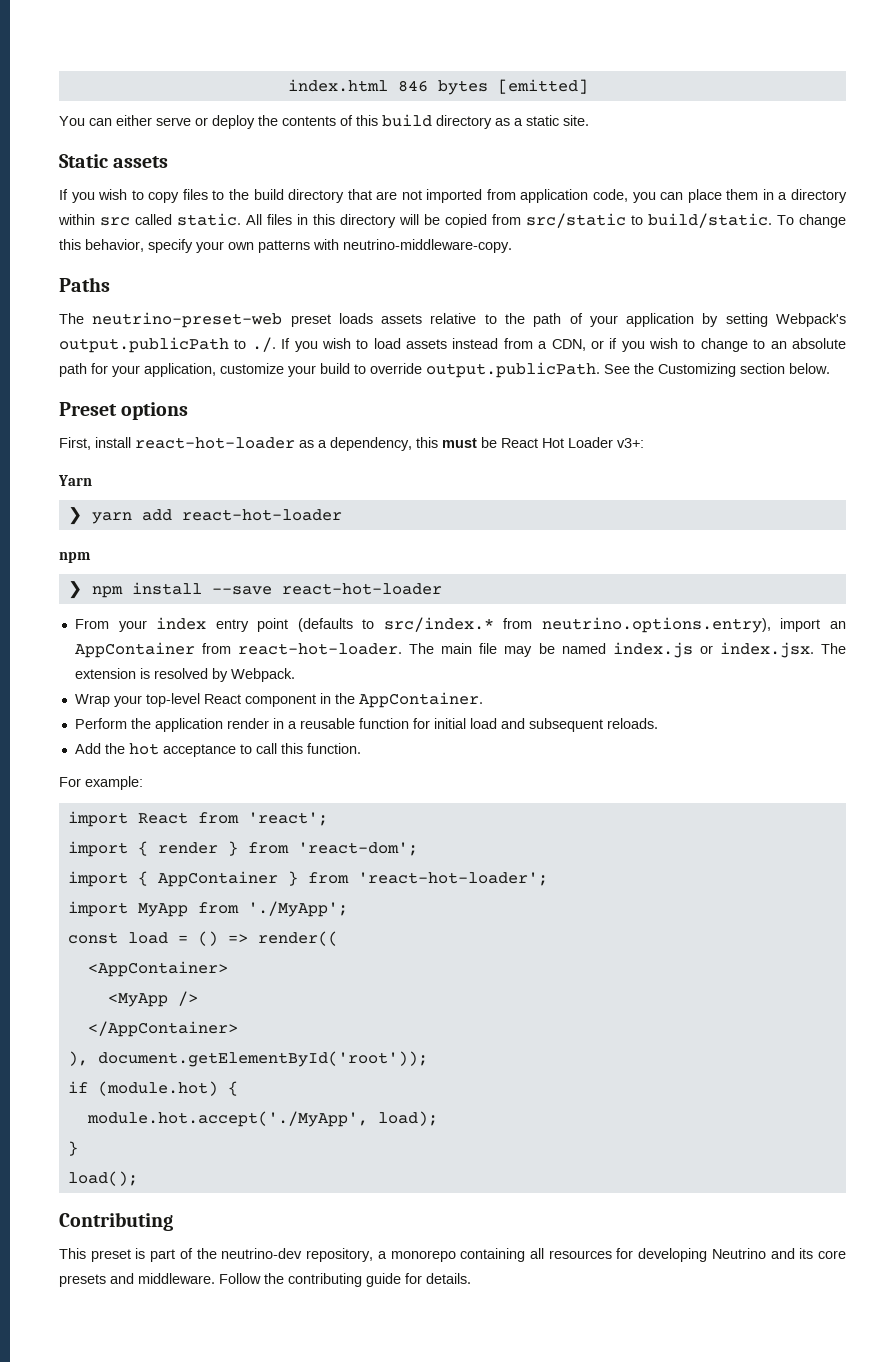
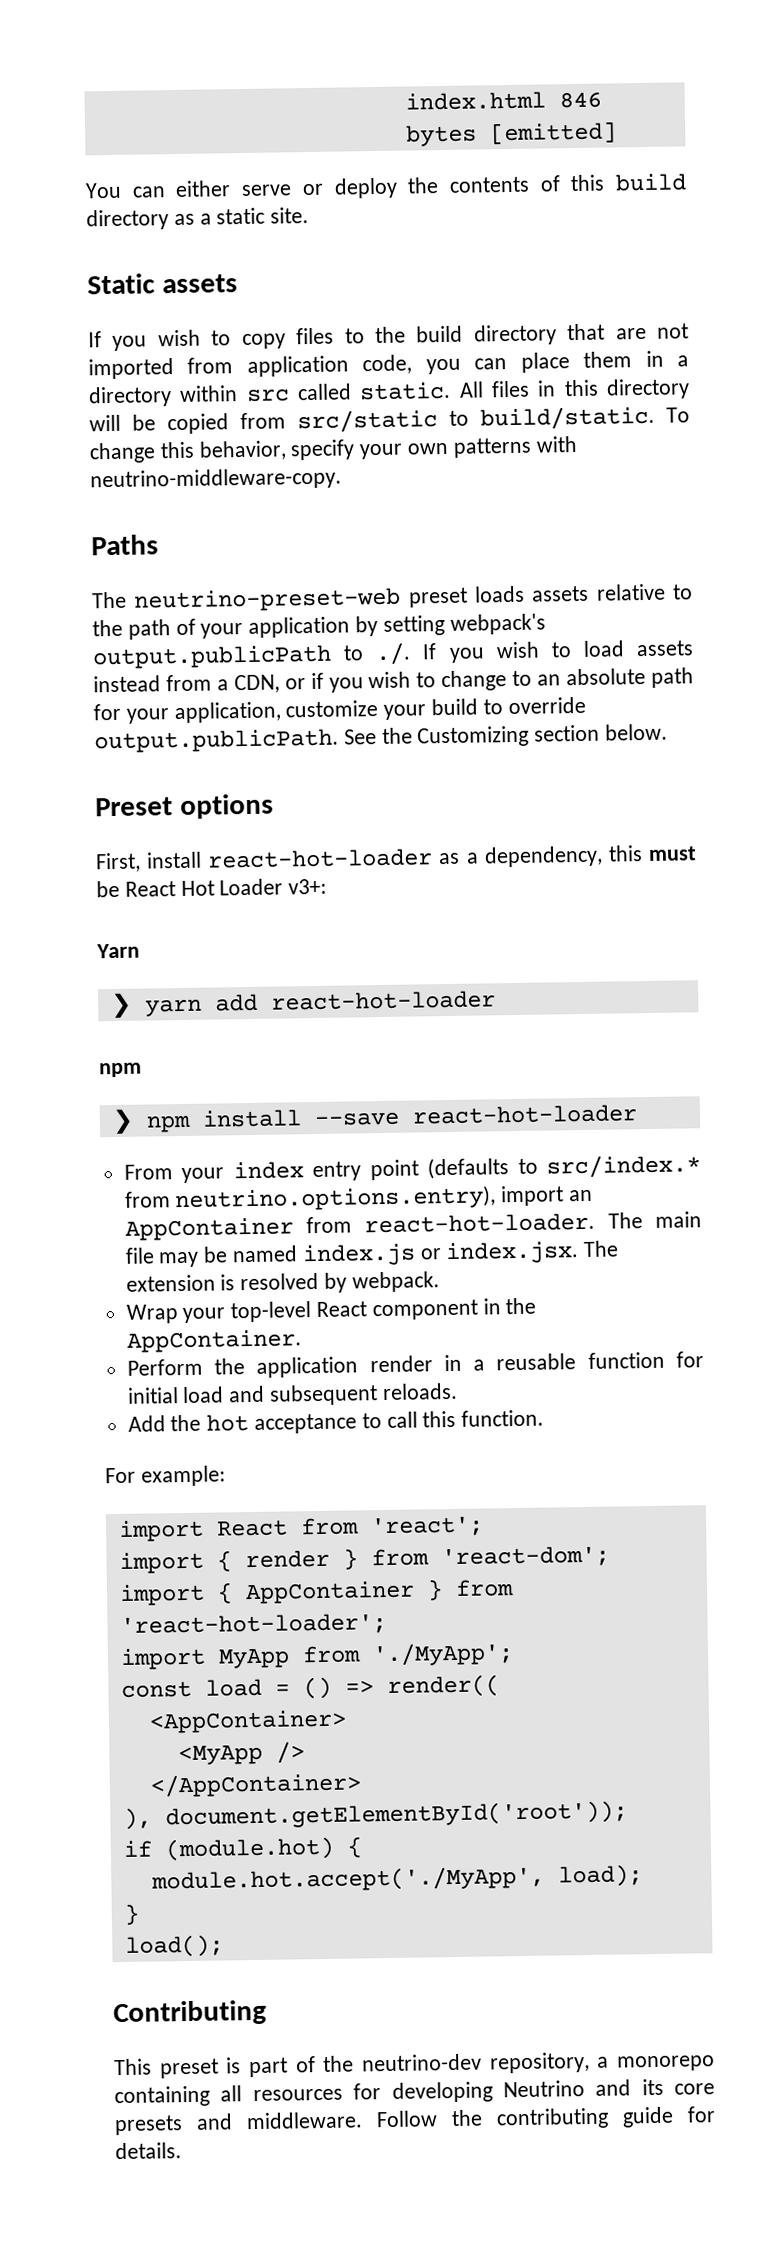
- The neutrino-preset-web preset loads assets relative to the path of your application by setting Webpack's output.publicPath to ./. If you wish to load assets instead from a CDN, or if you wish to change to an absolute path for your application, customize your build to override output.publicPath. See the Customizing section below.
+ The neutrino-preset-web preset loads assets relative to the path of your application by setting webpack's output.publicPath to ./. If you wish to load assets instead from a CDN, or if you wish to change to an absolute path for your application, customize your build to override output.publicPath. See the Customizing section below.
- The main file may be named index.js or index.jsx. The extension is resolved by Webpack.
+ The main file may be named index.js or index.jsx. The extension is resolved by webpack.

